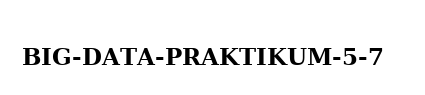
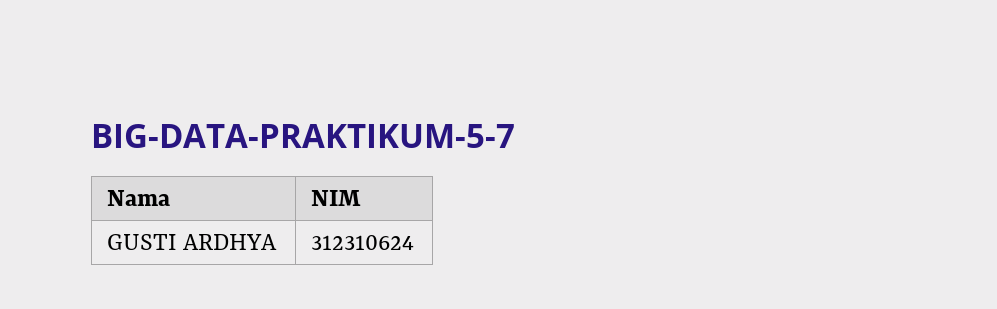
+ Nama | NIM
+ GUSTI ARDHYA | 312310624

